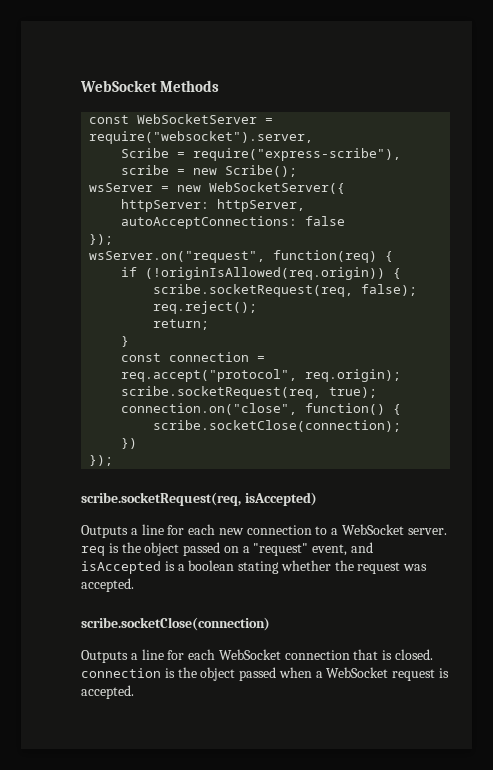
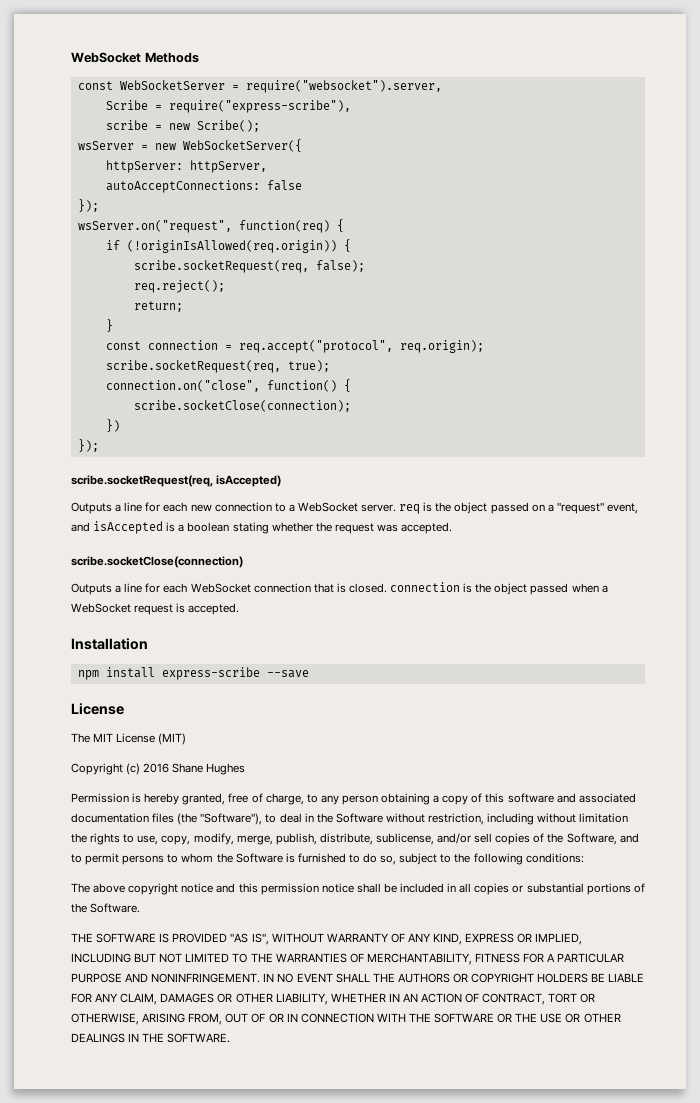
+ Installation
+ npm install express-scribe --save
+ License
+ The MIT License (MIT)
+ Copyright (c) 2016 Shane Hughes
+ Permission is hereby granted, free of charge, to any person obtaining a copy of this software and associated documentation files (the "Software"), to deal in the Software without restriction, including without limitation the rights to use, copy, modify, merge, publish, distribute, sublicense, and/or sell copies of the Software, and to permit persons to whom the Software is furnished to do so, subject to the following conditions:
+ The above copyright notice and this permission notice shall be included in all copies or substantial portions of the Software.
+ THE SOFTWARE IS PROVIDED "AS IS", WITHOUT WARRANTY OF ANY KIND, EXPRESS OR IMPLIED, INCLUDING BUT NOT LIMITED TO THE WARRANTIES OF MERCHANTABILITY, FITNESS FOR A PARTICULAR PURPOSE AND NONINFRINGEMENT. IN NO EVENT SHALL THE AUTHORS OR COPYRIGHT HOLDERS BE LIABLE FOR ANY CLAIM, DAMAGES OR OTHER LIABILITY, WHETHER IN AN ACTION OF CONTRACT, TORT OR OTHERWISE, ARISING FROM, OUT OF OR IN CONNECTION WITH THE SOFTWARE OR THE USE OR OTHER DEALINGS IN THE SOFTWARE.

